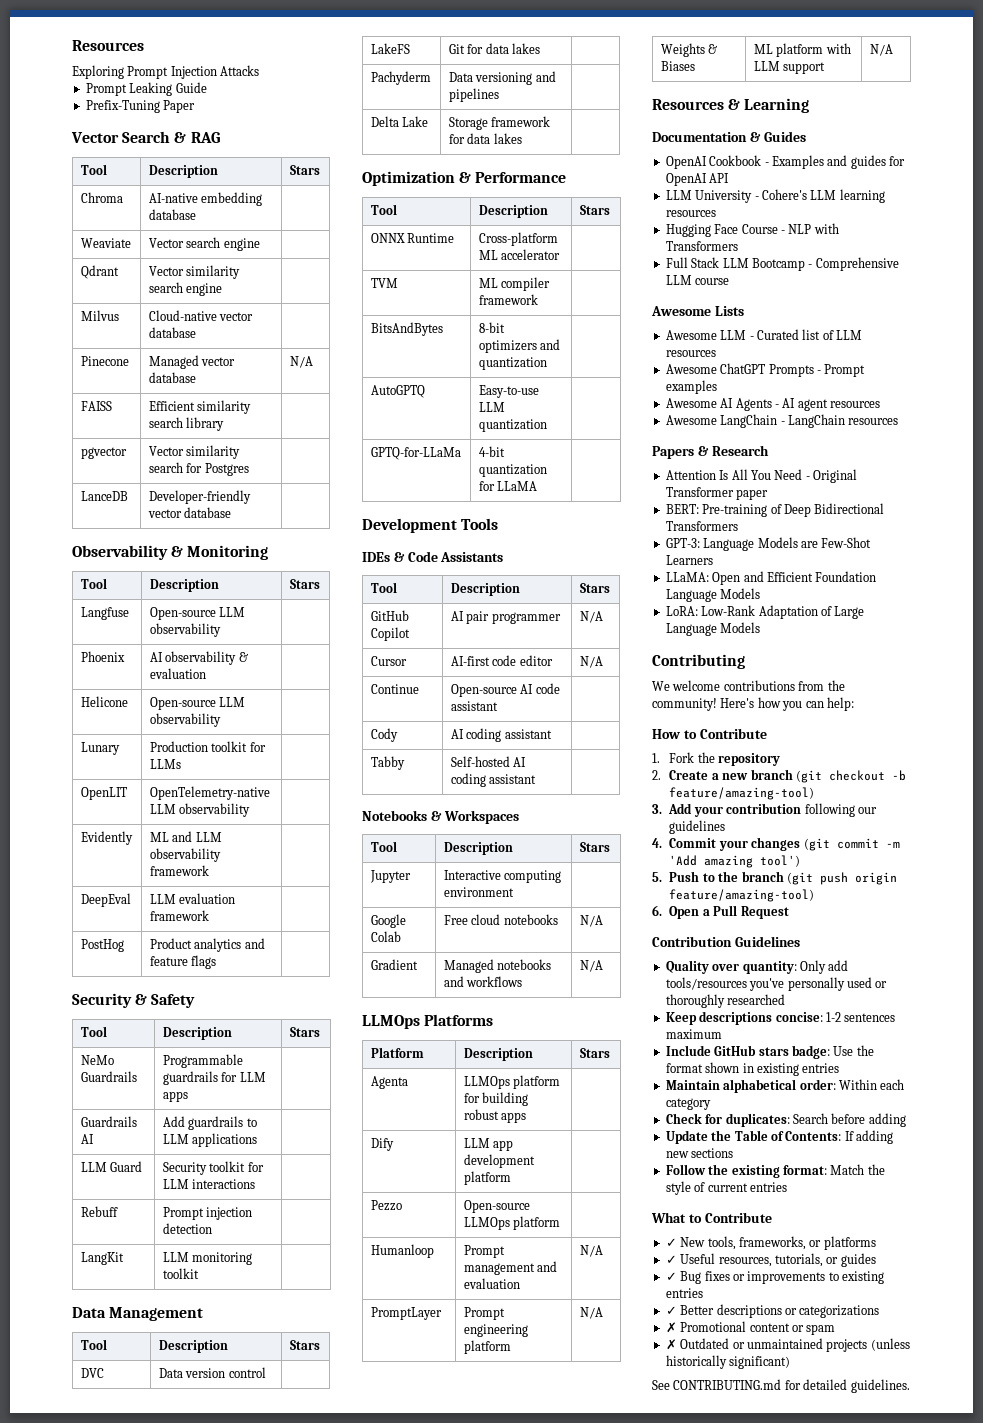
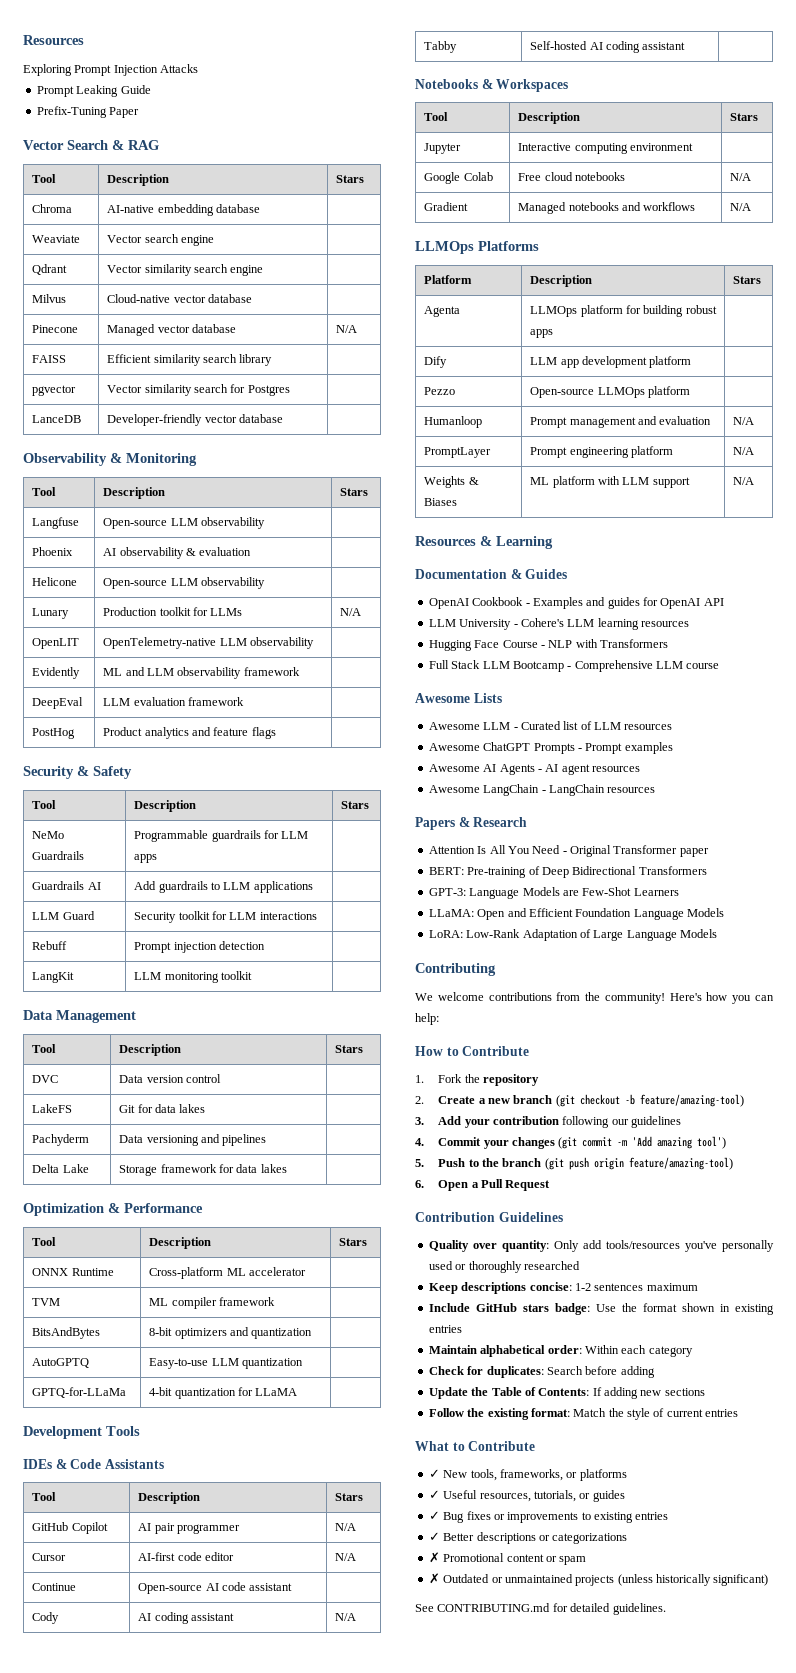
- Lunary | Production toolkit for LLMs |
+ Lunary | Production toolkit for LLMs | N/A
- Cody | AI coding assistant |
+ Cody | AI coding assistant | N/A

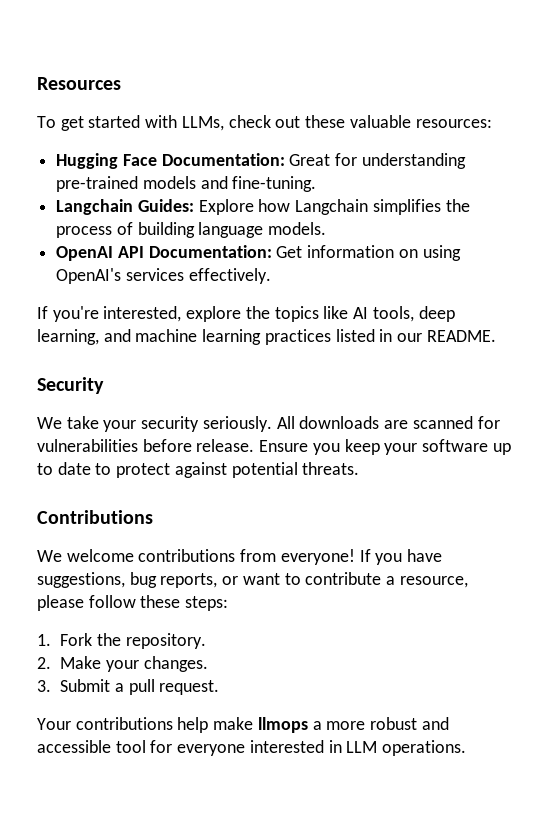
- Exploring Prompt Injection Attacks
- Prompt Leaking Guide
- Prefix-Tuning Paper
- Vector Search & RAG
- Tool | Description | Stars
- Chroma | AI-native embedding database |
- Weaviate | Vector search engine |
- Qdrant | Vector similarity search engine |
- Milvus | Cloud-native vector database |
- Pinecone | Managed vector database | N/A
- FAISS | Efficient similarity search library |
- pgvector | Vector similarity search for Postgres |
- LanceDB | Developer-friendly vector database |
- Observability & Monitoring
- Tool | Description | Stars
- Langfuse | Open-source LLM observability |
- Phoenix | AI observability & evaluation |
- Helicone | Open-source LLM observability |
- Lunary | Production toolkit for LLMs | N/A
- OpenLIT | OpenTelemetry-native LLM observability |
- Evidently | ML and LLM observability framework |
- DeepEval | LLM evaluation framework |
- PostHog | Product analytics and feature flags |
- Security & Safety
- Tool | Description | Stars
- NeMo Guardrails | Programmable guardrails for LLM apps |
- Guardrails AI | Add guardrails to LLM applications |
- LLM Guard | Security toolkit for LLM interactions |
- Rebuff | Prompt injection detection |
- LangKit | LLM monitoring toolkit |
- Data Management
- Tool | Description | Stars
- DVC | Data version control |
- LakeFS | Git for data lakes |
- Pachyderm | Data versioning and pipelines |
- Delta Lake | Storage framework for data lakes |
- Optimization & Performance
- Tool | Description | Stars
- ONNX Runtime | Cross-platform ML accelerator |
- TVM | ML compiler framework |
- BitsAndBytes | 8-bit optimizers and quantization |
- AutoGPTQ | Easy-to-use LLM quantization |
- GPTQ-for-LLaMa | 4-bit quantization for LLaMA |
- Development Tools
- IDEs & Code Assistants
- Tool | Description | Stars
- GitHub Copilot | AI pair programmer | N/A
- Cursor | AI-first code editor | N/A
- Continue | Open-source AI code assistant |
- Cody | AI coding assistant | N/A
- Tabby | Self-hosted AI coding assistant |
- Notebooks & Workspaces
- Tool | Description | Stars
- Jupyter | Interactive computing environment |
- Google Colab | Free cloud notebooks | N/A
- Gradient | Managed notebooks and workflows | N/A
- LLMOps Platforms
- Platform | Description | Stars
- Agenta | LLMOps platform for building robust apps |
- Dify | LLM app development platform |
- Pezzo | Open-source LLMOps platform |
- Humanloop | Prompt management and evaluation | N/A
- PromptLayer | Prompt engineering platform | N/A
- Weights & Biases | ML platform with LLM support | N/A
- Resources & Learning
- Documentation & Guides
- OpenAI Cookbook - Examples and guides for OpenAI API
- LLM University - Cohere's LLM learning resources
- Hugging Face Course - NLP with Transformers
- Full Stack LLM Bootcamp - Comprehensive LLM course
- Awesome Lists
- Awesome LLM - Curated list of LLM resources
- Awesome ChatGPT Prompts - Prompt examples
- Awesome AI Agents - AI agent resources
- Awesome LangChain - LangChain resources
- Papers & Research
- Attention Is All You Need - Original Transformer paper
- BERT: Pre-training of Deep Bidirectional Transformers
- GPT-3: Language Models are Few-Shot Learners
- LLaMA: Open and Efficient Foundation Language Models
- LoRA: Low-Rank Adaptation of Large Language Models
- Contributing
- We welcome contributions from the community! Here's how you can help:
- How to Contribute
+ To get started with LLMs, check out these valuable resources:
+ Hugging Face Documentation: Great for understanding pre-trained models and fine-tuning.
+ Langchain Guides: Explore how Langchain simplifies the process of building language models.
+ OpenAI API Documentation: Get information on using OpenAI's services effectively.
+ If you're interested, explore the topics like AI tools, deep learning, and machine learning practices listed in our README.
+ Security
+ We take your security seriously. All downloads are scanned for vulnerabilities before release. Ensure you keep your software up to date to protect against potential threats.
+ Contributions
+ We welcome contributions from everyone! If you have suggestions, bug reports, or want to contribute a resource, please follow these steps:
- 1. Fork the repository
+ 1. Fork the repository.
- 2. Create a new branch (git checkout -b feature/amazing-tool)
- 3. Add your contribution following our guidelines
- 4. Commit your changes (git commit -m 'Add amazing tool')
- 5. Push to the branch (git push origin feature/amazing-tool)
- 6. Open a Pull Request
- Contribution Guidelines
- Quality over quantity: Only add tools/resources you've personally used or thoroughly researched
- Keep descriptions concise: 1-2 sentences maximum
- Include GitHub stars badge: Use the format shown in existing entries
- Maintain alphabetical order: Within each category
- Check for duplicates: Search before adding
- Update the Table of Contents: If adding new sections
- Follow the existing format: Match the style of current entries
- What to Contribute
- ✓ New tools, frameworks, or platforms
- ✓ Useful resources, tutorials, or guides
- ✓ Bug fixes or improvements to existing entries
- ✓ Better descriptions or categorizations
- ✗ Promotional content or spam
- ✗ Outdated or unmaintained projects (unless historically significant)
- See CONTRIBUTING.md for detailed guidelines.
+ 2. Make your changes.
+ 3. Submit a pull request.
+ Your contributions help make llmops a more robust and accessible tool for everyone interested in LLM operations.

